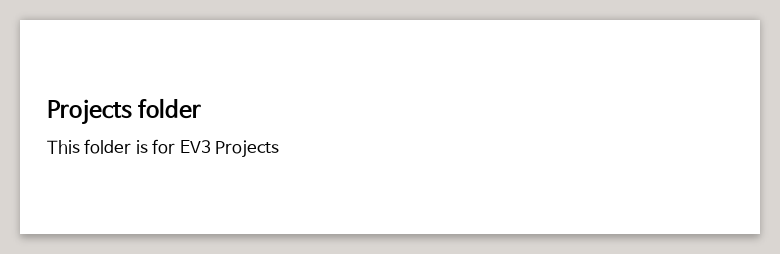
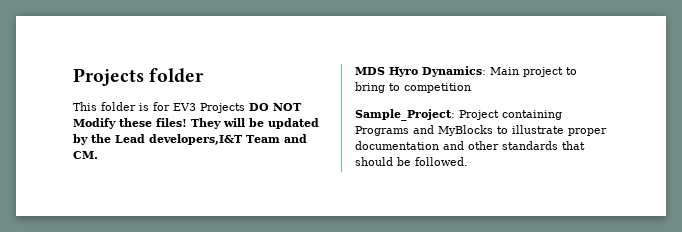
- This folder is for EV3 Projects
+ This folder is for EV3 Projects DO NOT Modify these files! They will be updated by the Lead developers,I&T Team and CM.
+ MDS Hyro Dynamics: Main project to bring to competition
+ Sample_Project: Project containing Programs and MyBlocks to illustrate proper documentation and other standards that should be followed.

